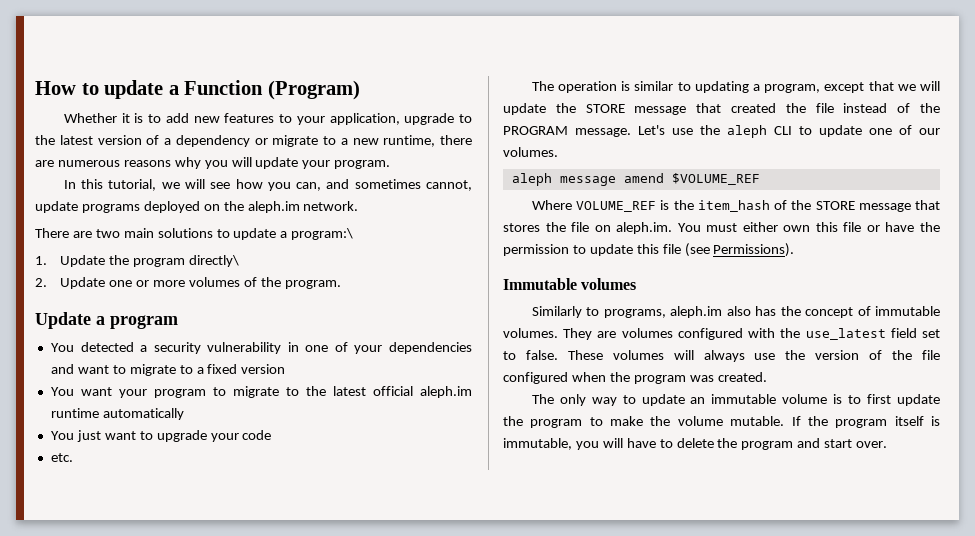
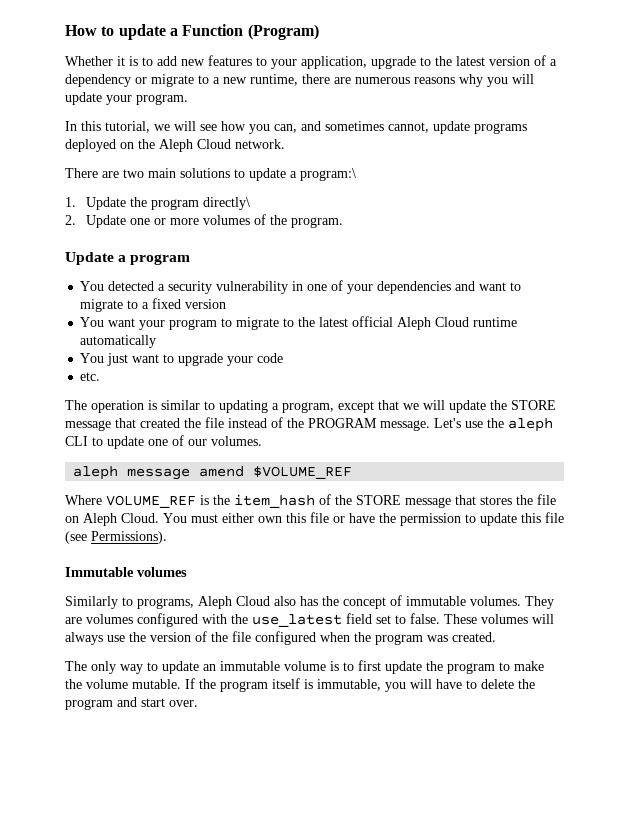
- In this tutorial, we will see how you can, and sometimes cannot, update programs deployed on the aleph.im network.
+ In this tutorial, we will see how you can, and sometimes cannot, update programs deployed on the Aleph Cloud network.
- You want your program to migrate to the latest official aleph.im runtime automatically
+ You want your program to migrate to the latest official Aleph Cloud runtime automatically
- Where VOLUME_REF is the item_hash of the STORE message that stores the file on aleph.im. You must either own this file or have the permission to update this file (see Permissions).
+ Where VOLUME_REF is the item_hash of the STORE message that stores the file on Aleph Cloud. You must either own this file or have the permission to update this file (see Permissions).
- Similarly to programs, aleph.im also has the concept of immutable volumes.
+ Similarly to programs, Aleph Cloud also has the concept of immutable volumes.

